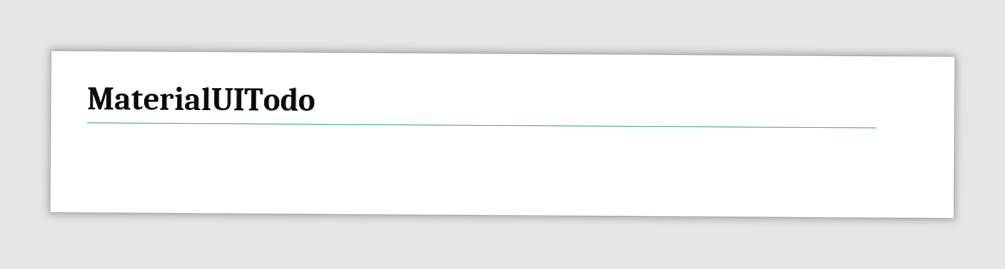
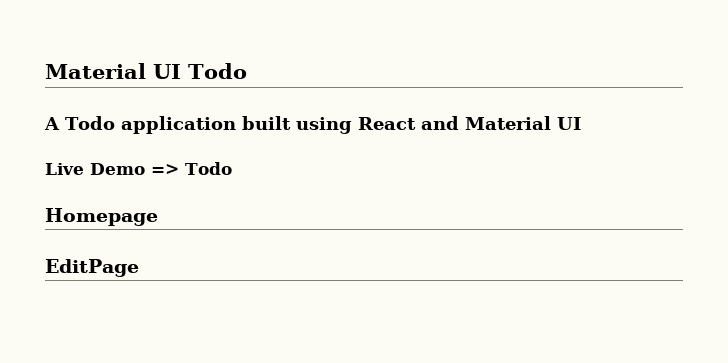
- MaterialUITodo
+ Material UI Todo
+ A Todo application built using React and Material UI
+ Live Demo => Todo
+ Homepage
+ EditPage

